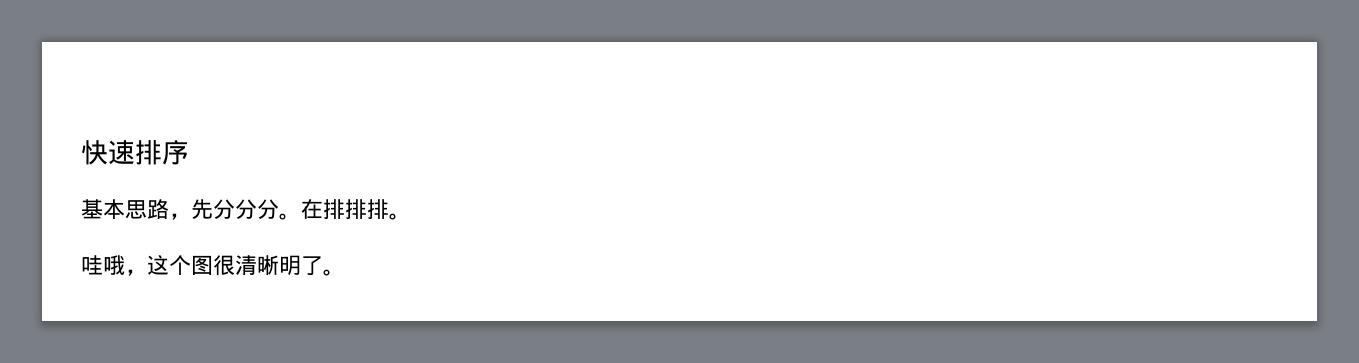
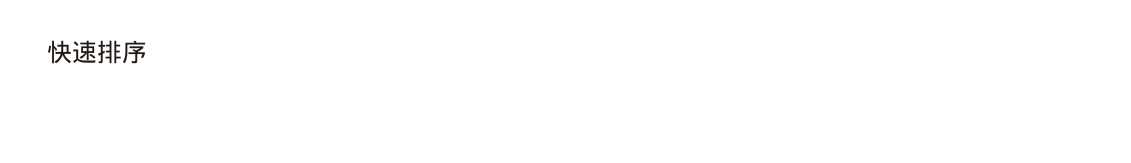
- 基本思路，先分分分。在排排排。
- 哇哦，这个图很清晰明了。

